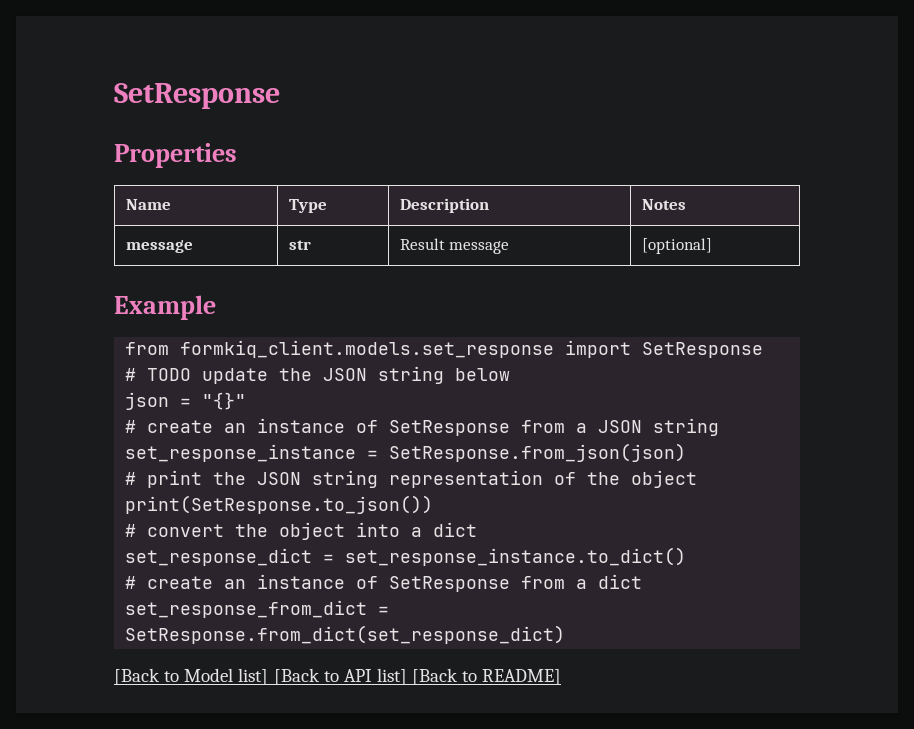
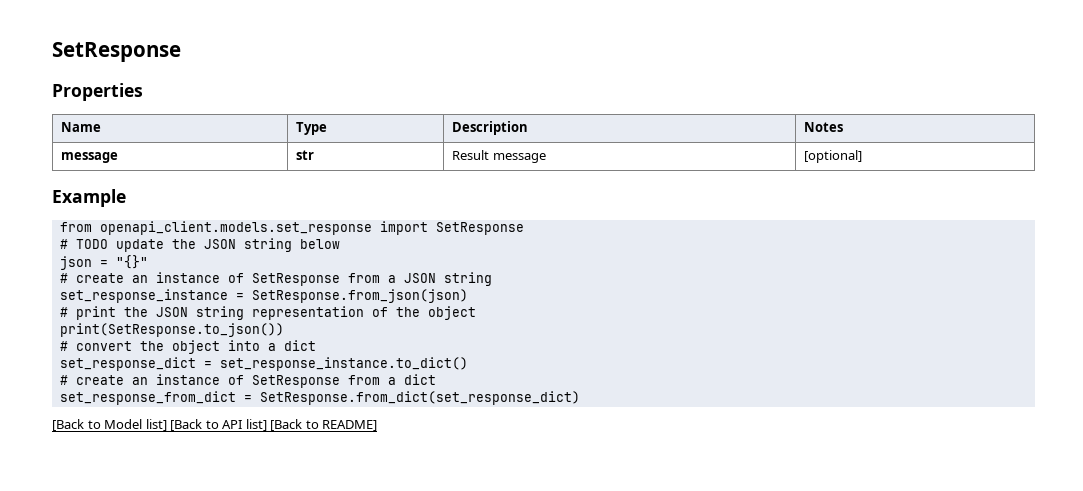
- from formkiq_client.models.set_response import SetResponse
+ from openapi_client.models.set_response import SetResponse

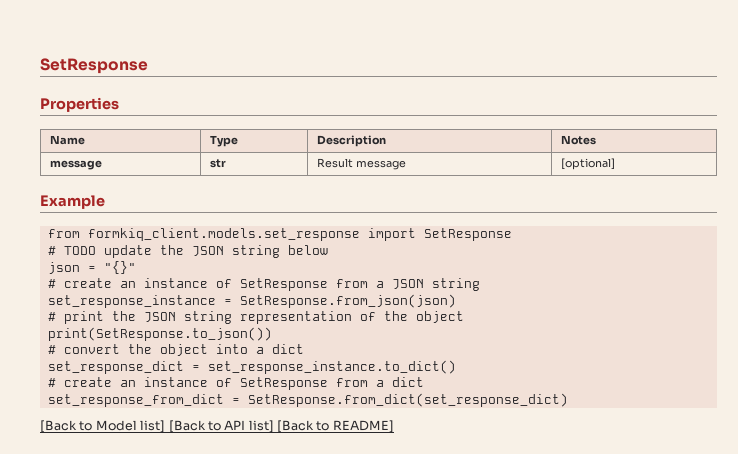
- from openapi_client.models.set_response import SetResponse
+ from formkiq_client.models.set_response import SetResponse

